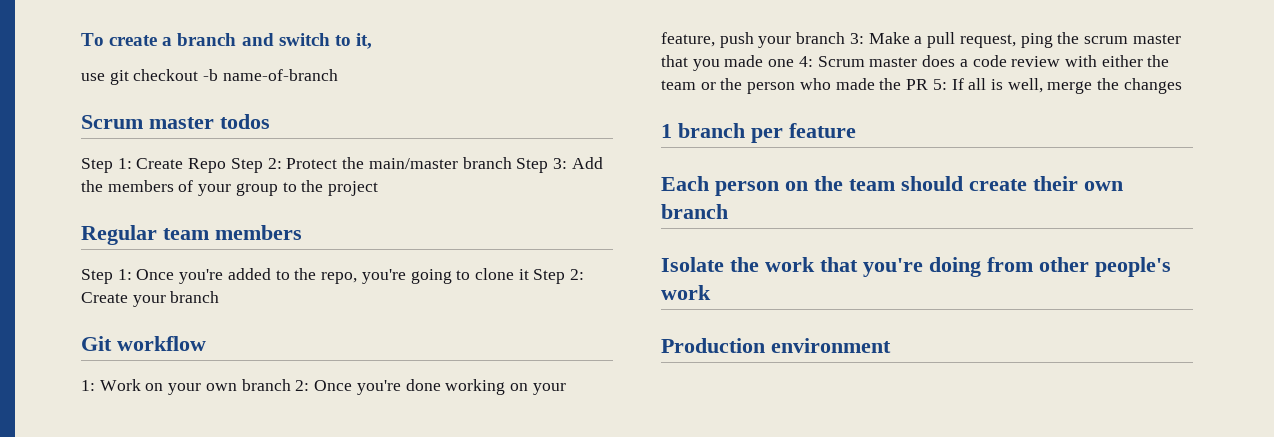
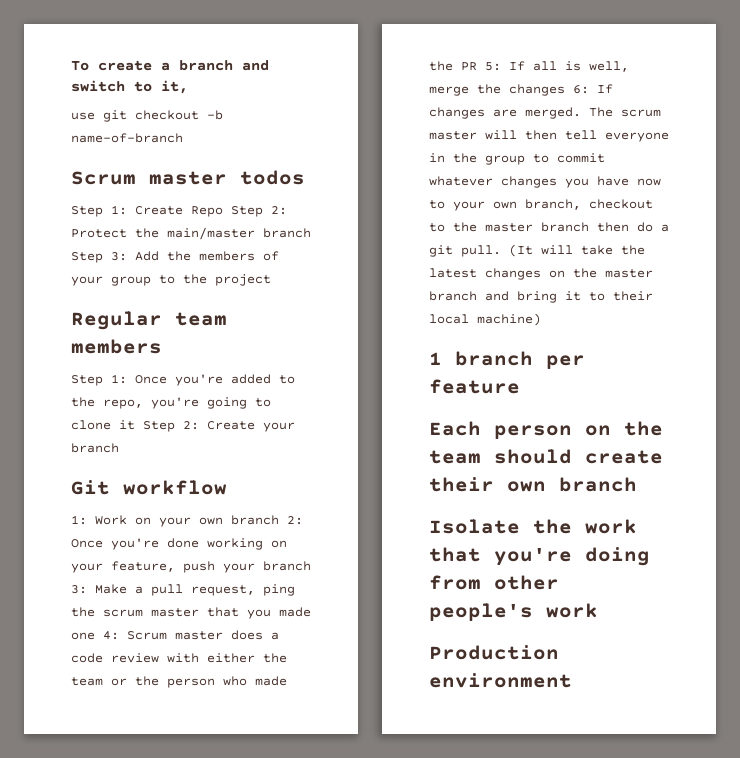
- 1: Work on your own branch 2: Once you're done working on your feature, push your branch 3: Make a pull request, ping the scrum master that you made one 4: Scrum master does a code review with either the team or the person who made the PR 5: If all is well, merge the changes
+ 1: Work on your own branch 2: Once you're done working on your feature, push your branch 3: Make a pull request, ping the scrum master that you made one 4: Scrum master does a code review with either the team or the person who made the PR 5: If all is well, merge the changes 6: If changes are merged. The scrum master will then tell everyone in the group to commit whatever changes you have now to your own branch, checkout to the master branch then do a git pull. (It will take the latest changes on the master branch and bring it to their local machine)

